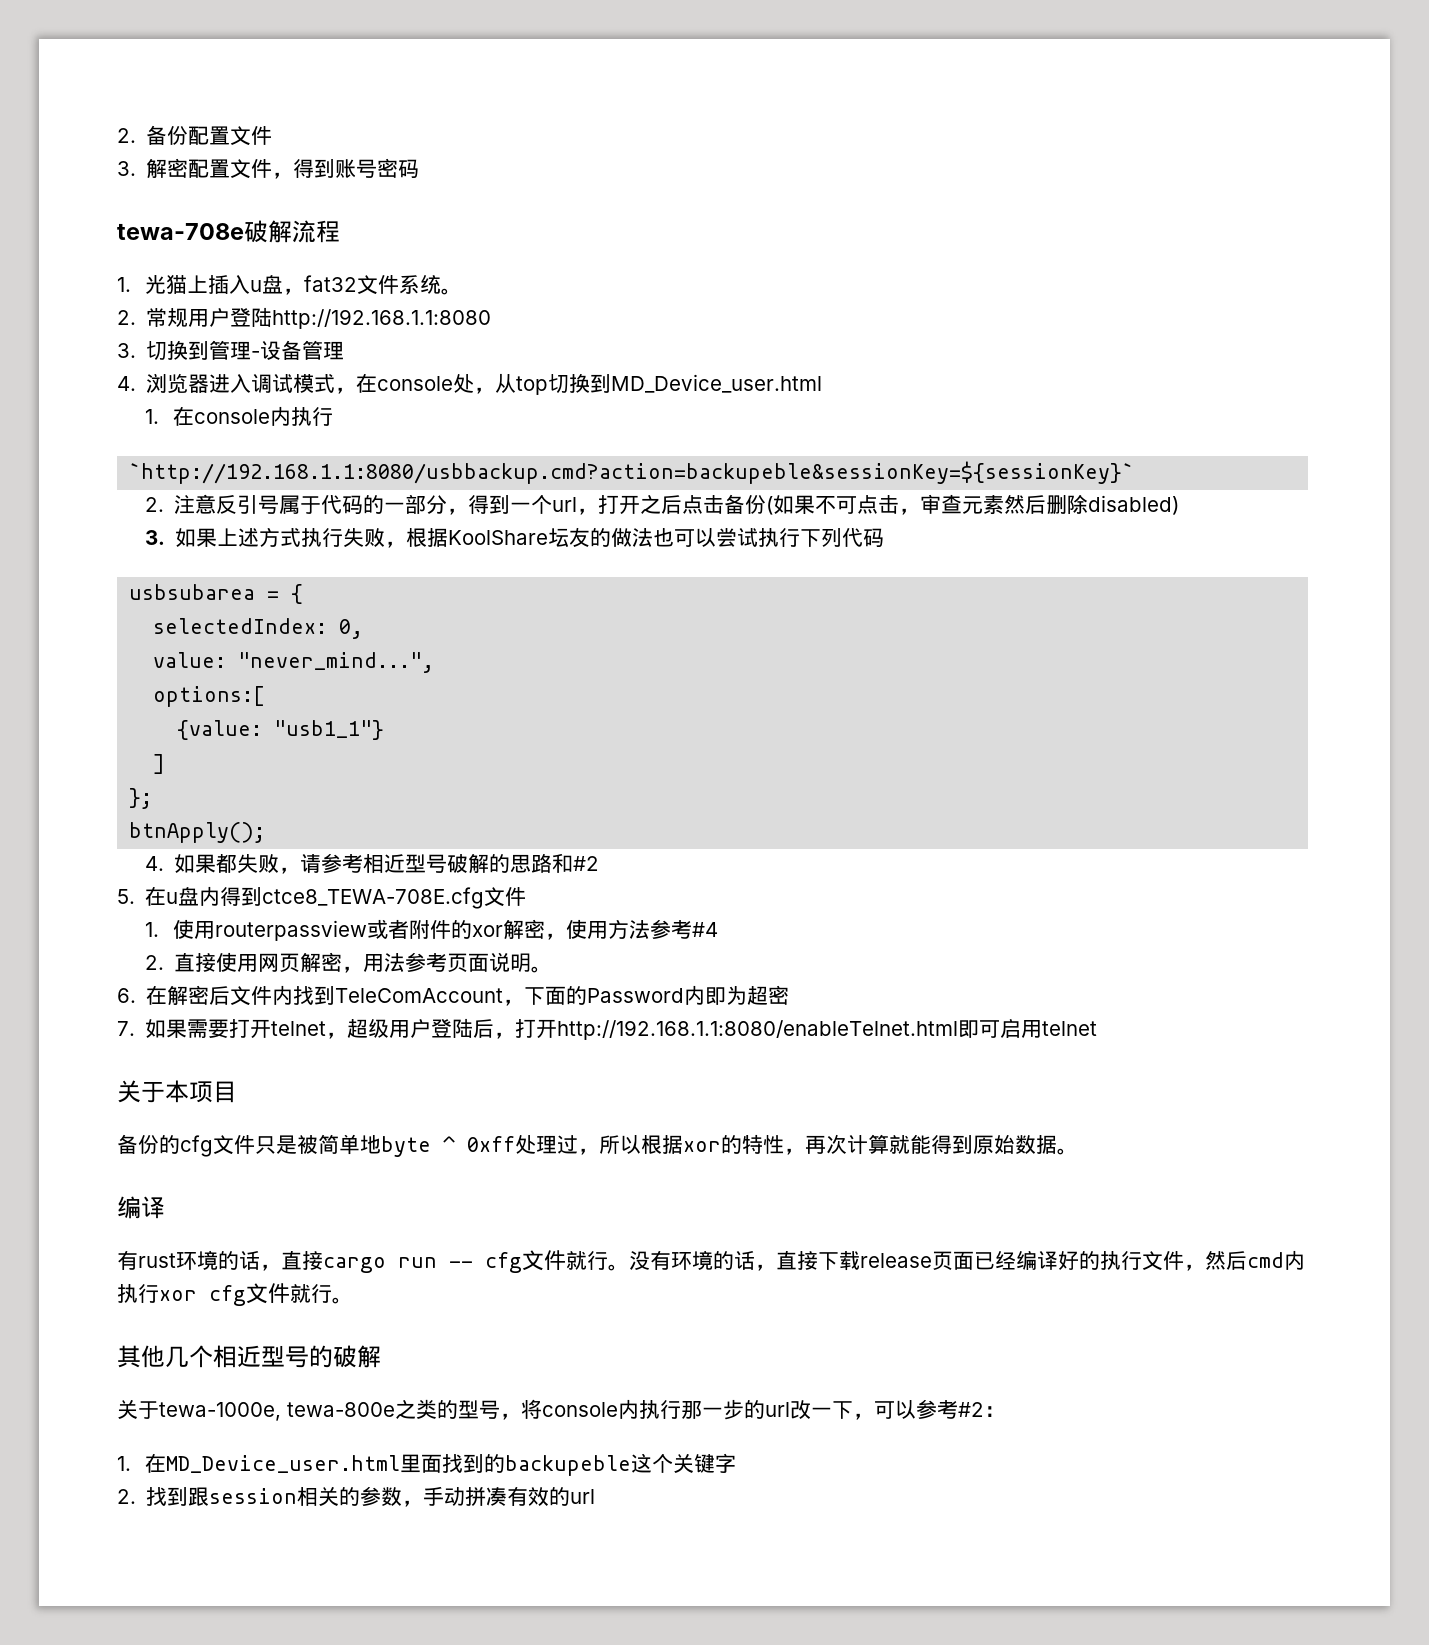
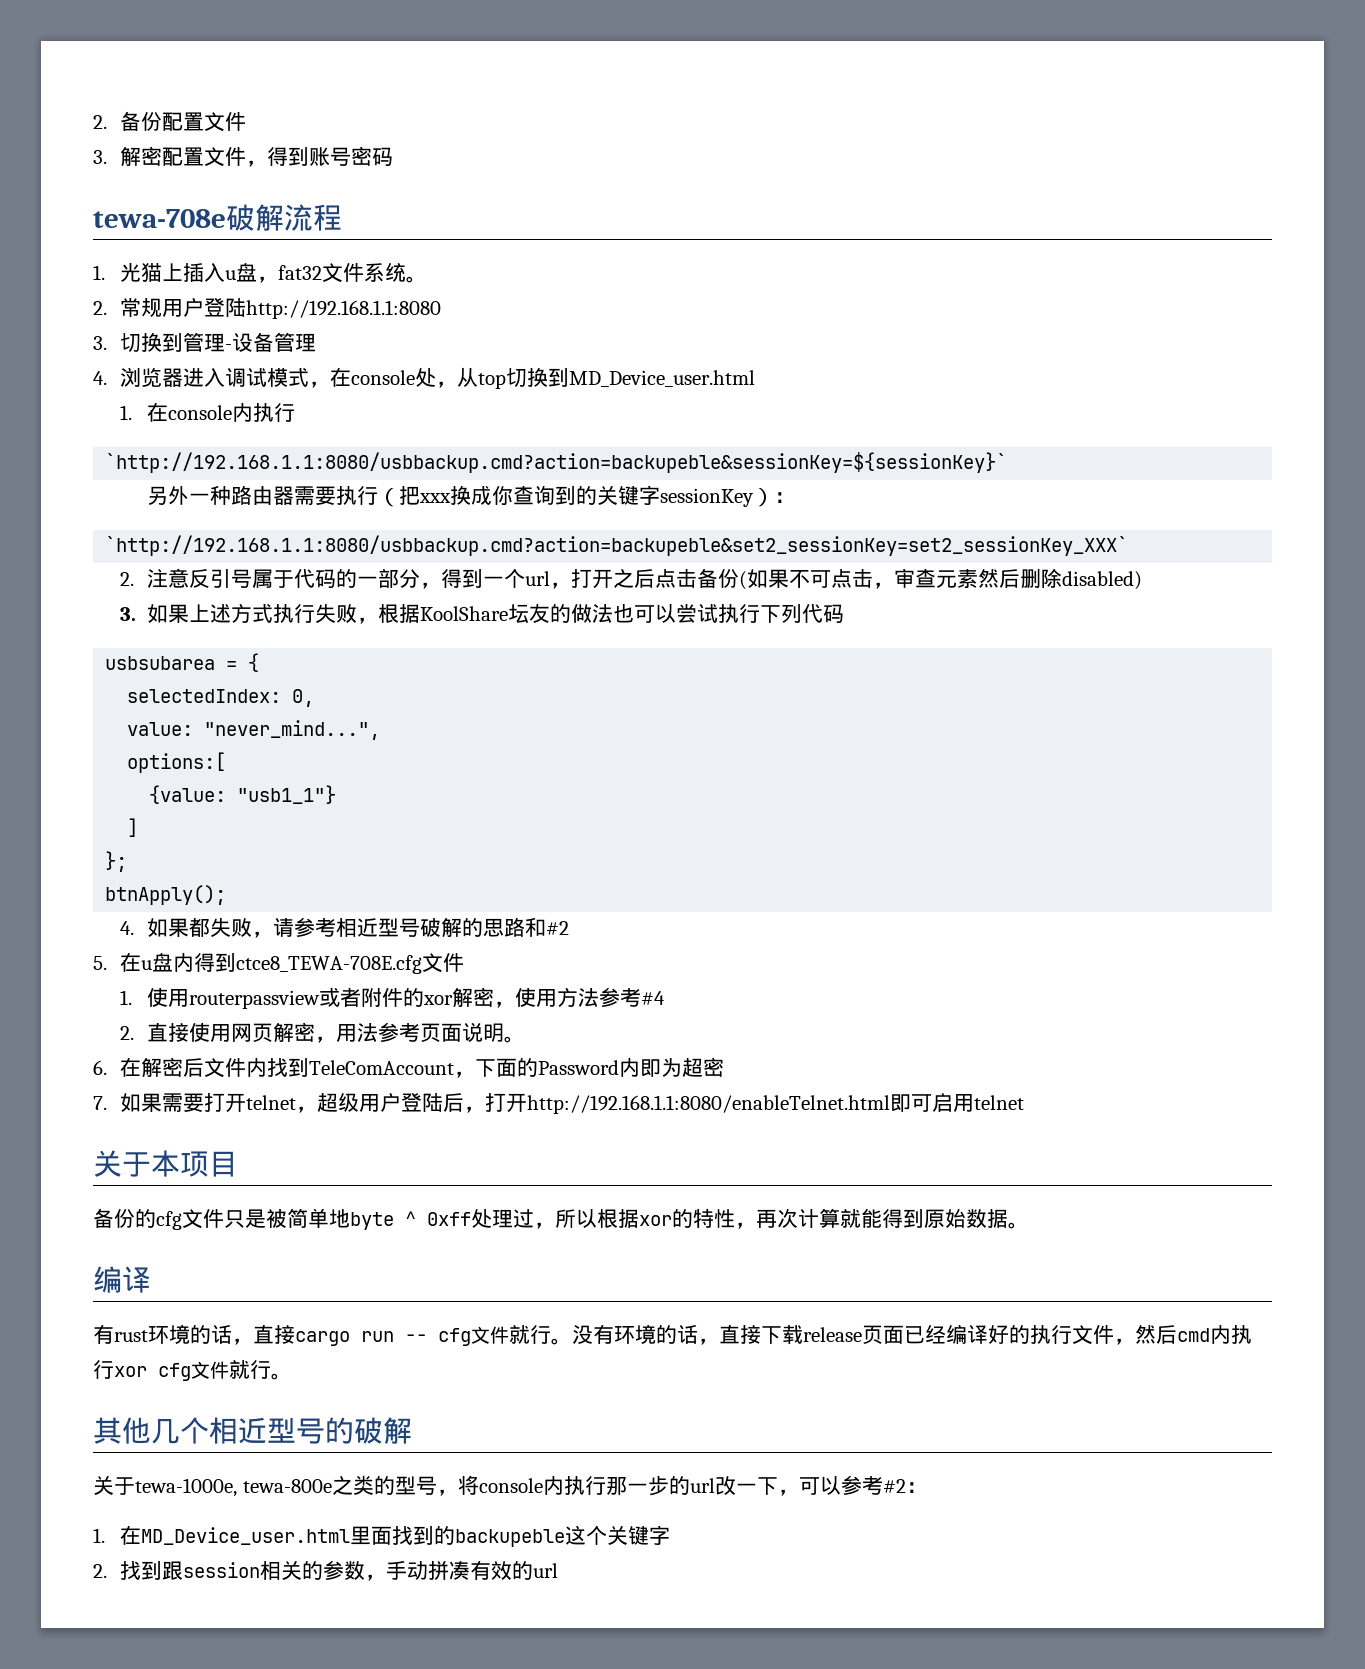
+ 另外一种路由器需要执行（把xxx换成你查询到的关键字sessionKey）：
+ `http://192.168.1.1:8080/usbbackup.cmd?action=backupeble&set2_sessionKey=set2_sessionKey_XXX`

